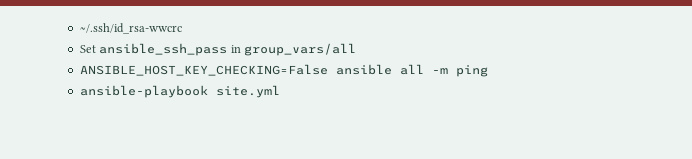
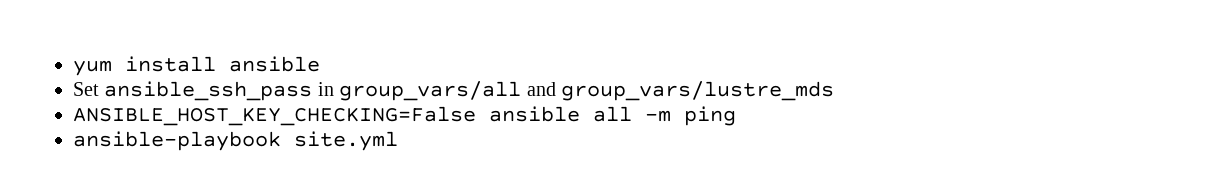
- ~/.ssh/id_rsa-wwcrc
+ yum install ansible
- Set ansible_ssh_pass in group_vars/all
+ Set ansible_ssh_pass in group_vars/all and group_vars/lustre_mds

